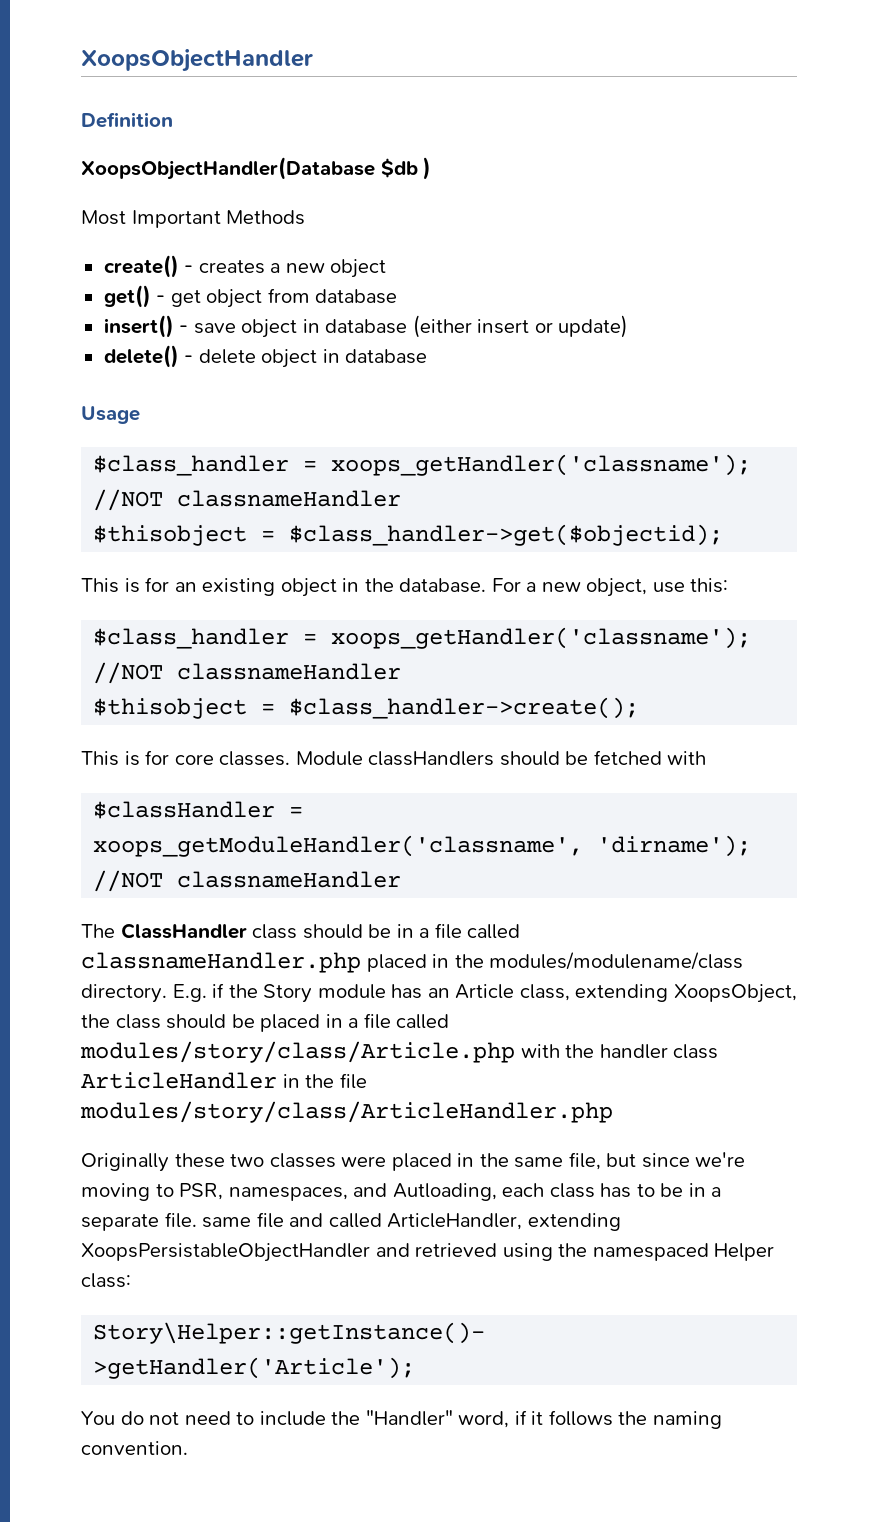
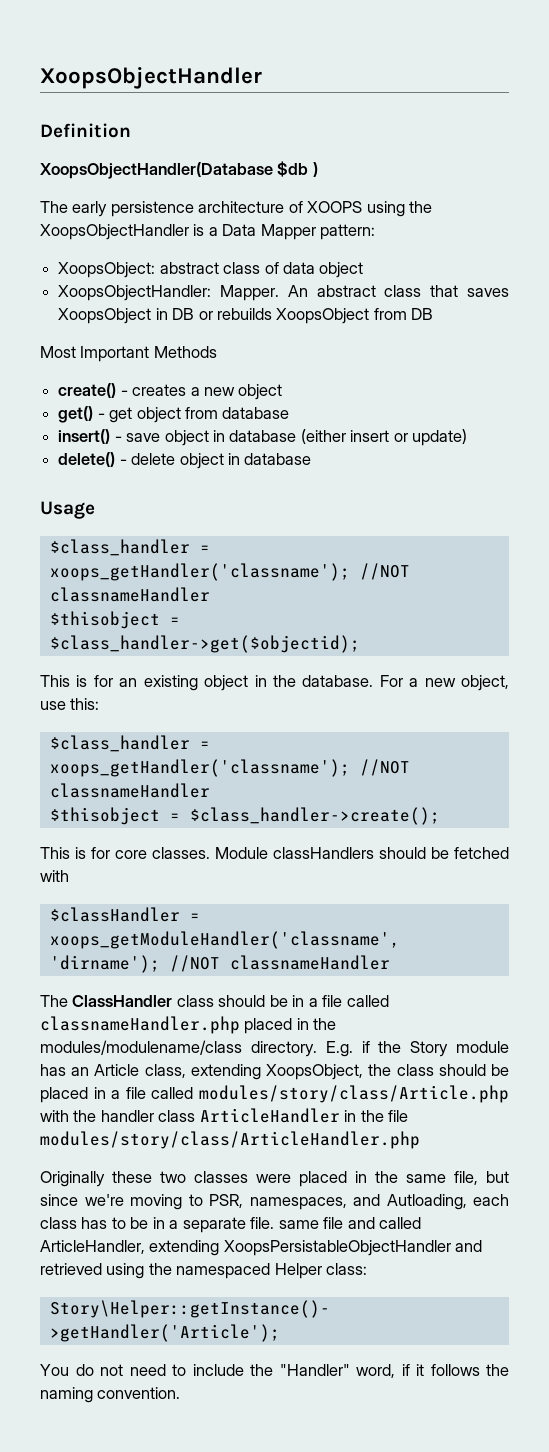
+ The early persistence architecture of XOOPS using the XoopsObjectHandler is a Data Mapper pattern:
+ XoopsObject: abstract class of data object
+ XoopsObjectHandler: Mapper. An abstract class that saves XoopsObject in DB or rebuilds XoopsObject from DB

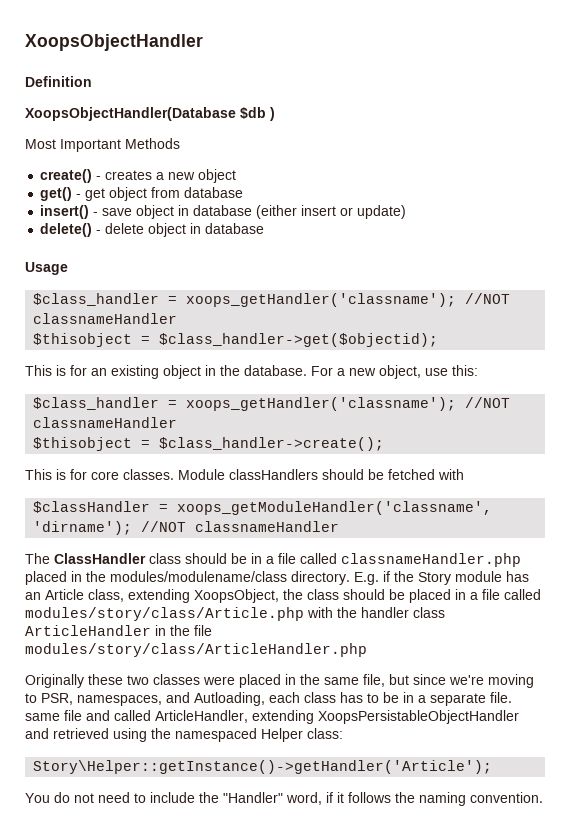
- The early persistence architecture of XOOPS using the XoopsObjectHandler is a Data Mapper pattern:
- XoopsObject: abstract class of data object
- XoopsObjectHandler: Mapper. An abstract class that saves XoopsObject in DB or rebuilds XoopsObject from DB

